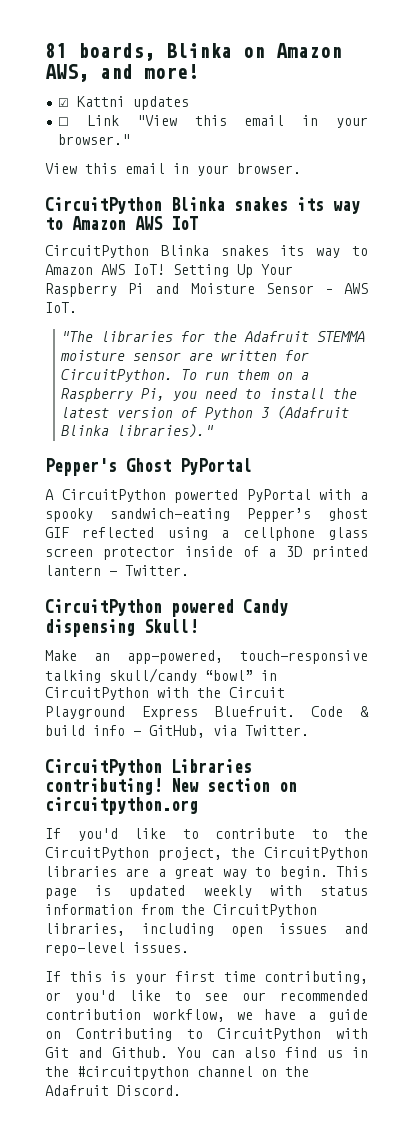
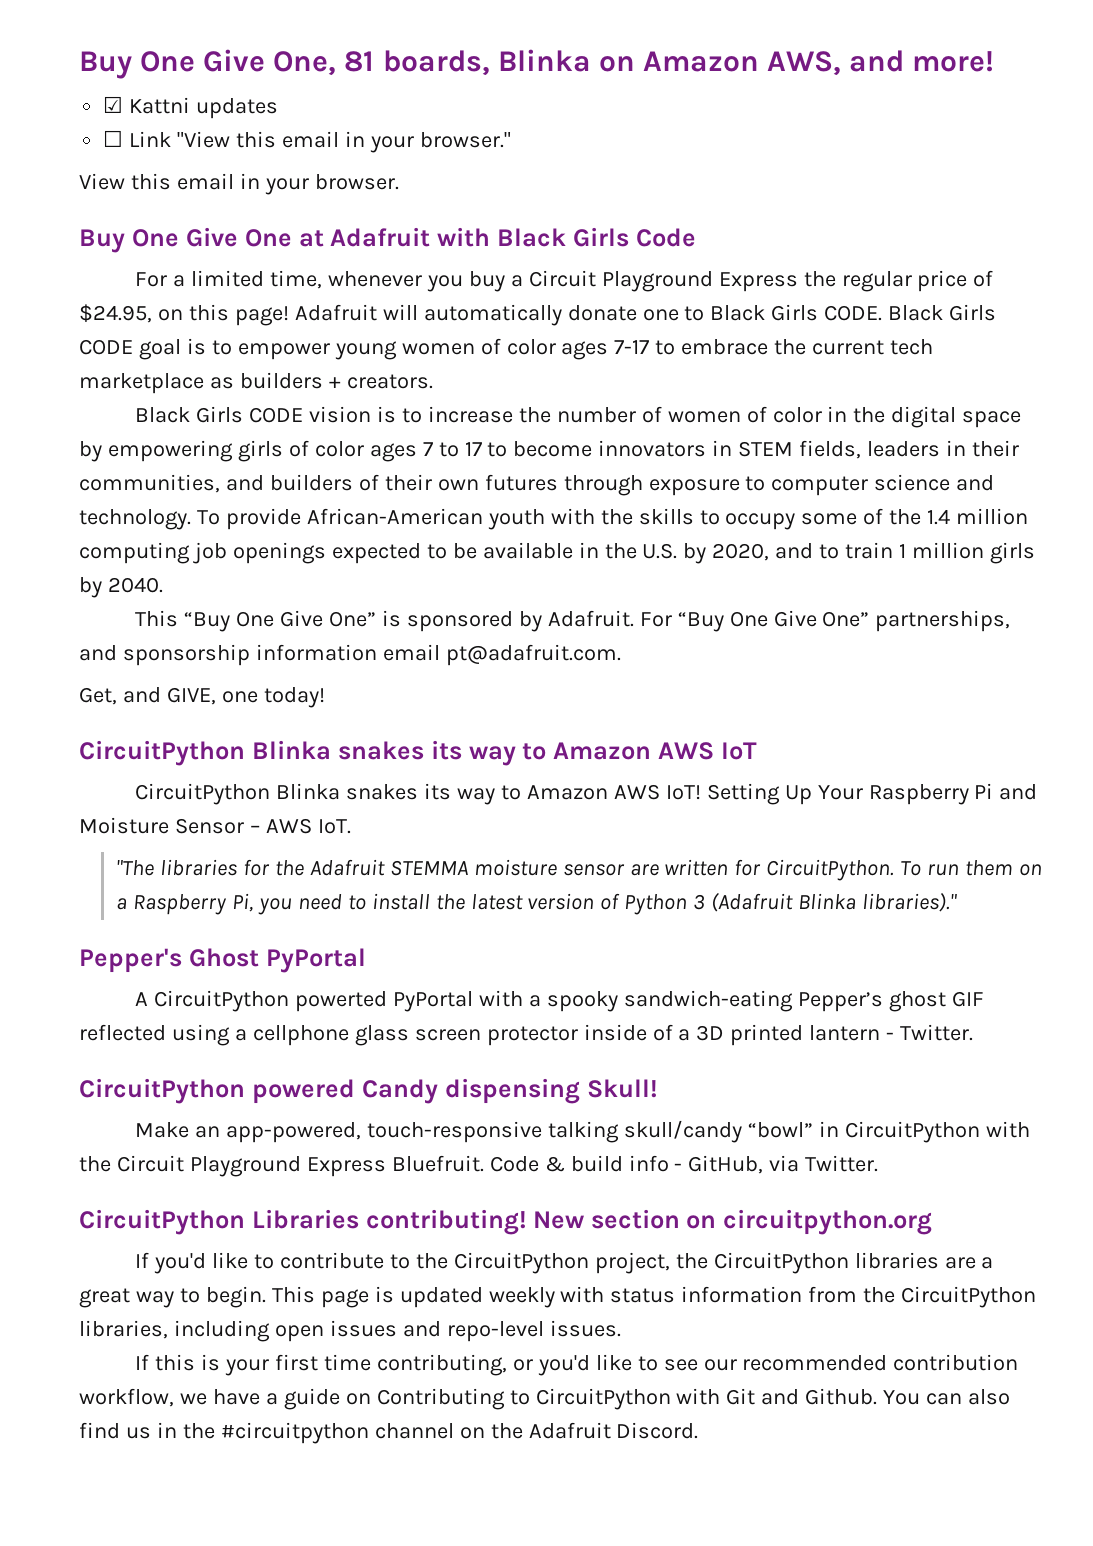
- 81 boards, Blinka on Amazon AWS, and more!
+ Buy One Give One, 81 boards, Blinka on Amazon AWS, and more!
+ Buy One Give One at Adafruit with Black Girls Code
+ For a limited time, whenever you buy a Circuit Playground Express the regular price of $24.95, on this page! Adafruit will automatically donate one to Black Girls CODE. Black Girls CODE goal is to empower young women of color ages 7-17 to embrace the current tech marketplace as builders + creators.
+ Black Girls CODE vision is to increase the number of women of color in the digital space by empowering girls of color ages 7 to 17 to become innovators in STEM fields, leaders in their communities, and builders of their own futures through exposure to computer science and technology. To provide African-American youth with the skills to occupy some of the 1.4 million computing job openings expected to be available in the U.S. by 2020, and to train 1 million girls by 2040.
+ This “Buy One Give One” is sponsored by Adafruit. For “Buy One Give One” partnerships, and sponsorship information email pt@adafruit.com.
+ Get, and GIVE, one today!

